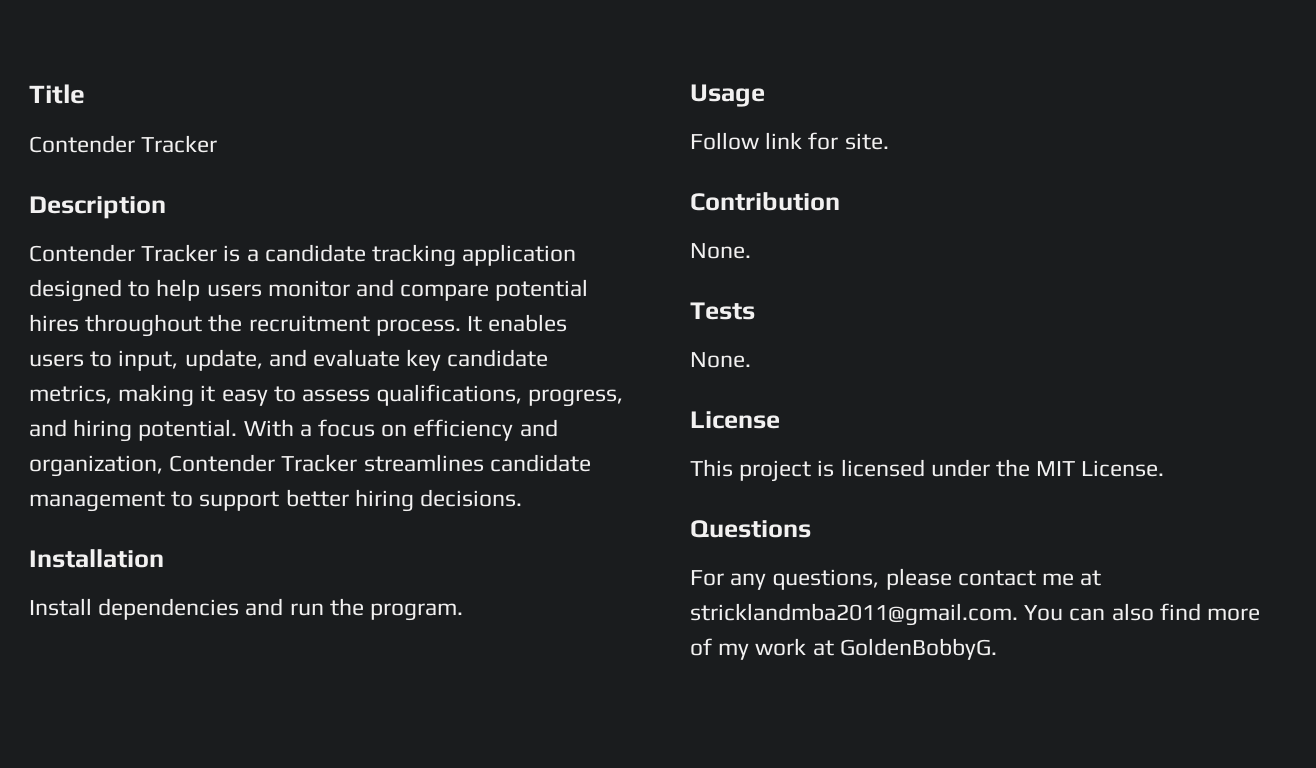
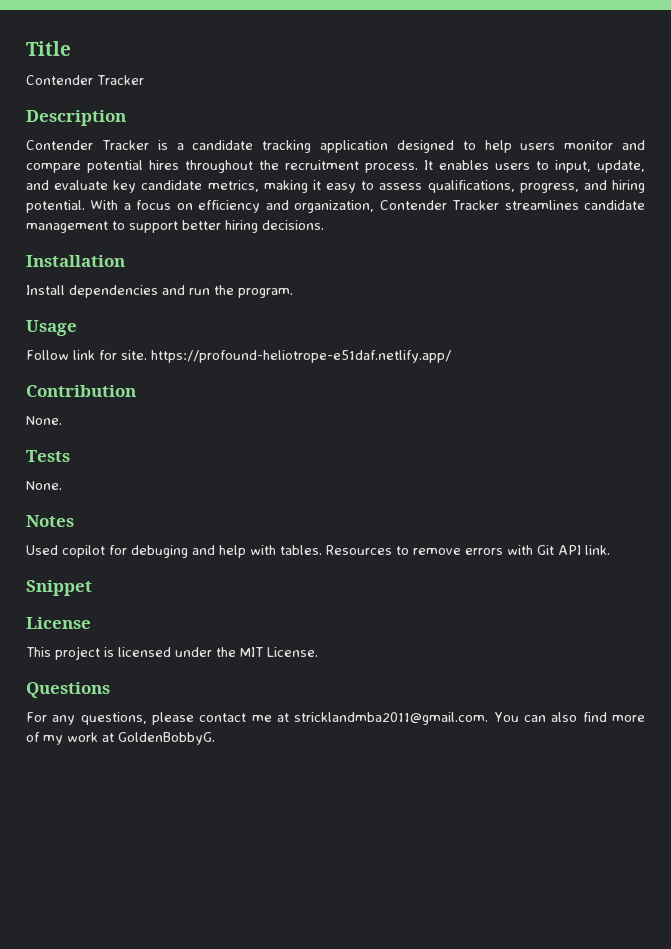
- Follow link for site.
+ Follow link for site. https://profound-heliotrope-e51daf.netlify.app/
+ Notes
+ Used copilot for debuging and help with tables. Resources to remove errors with Git API link.
+ Snippet

